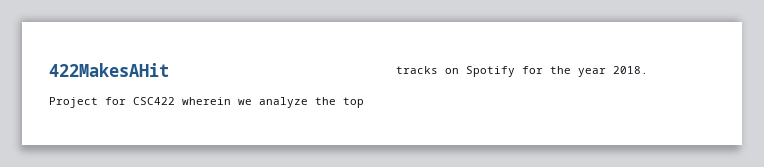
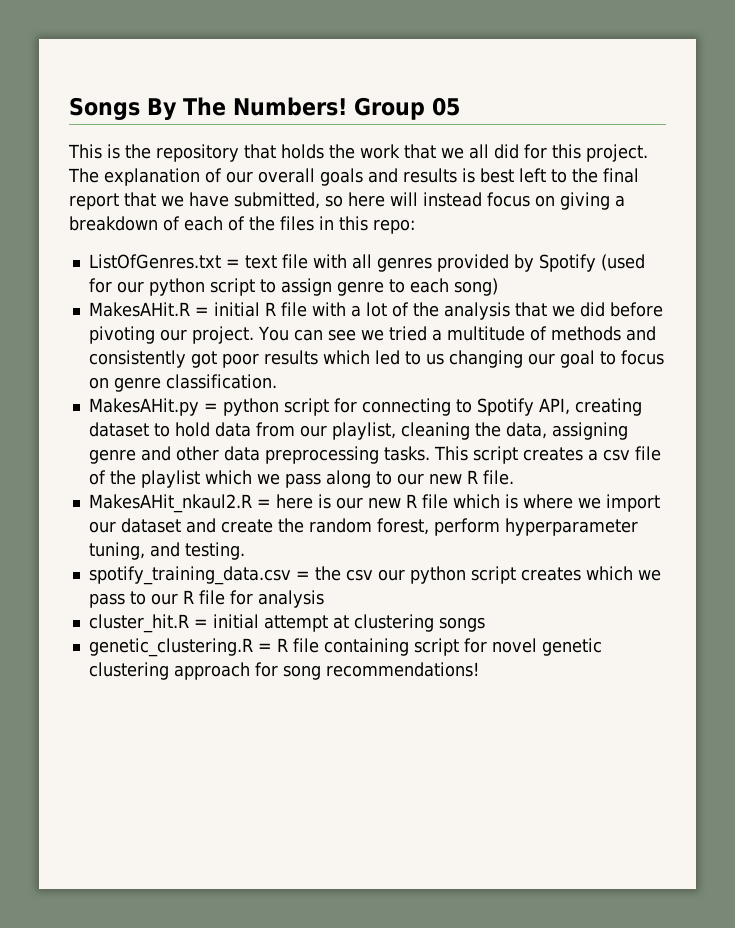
- 422MakesAHit
- Project for CSC422 wherein we analyze the top tracks on Spotify for the year 2018.
+ Songs By The Numbers! Group 05
+ This is the repository that holds the work that we all did for this project. The explanation of our overall goals and results is best left to the final report that we have submitted, so here will instead focus on giving a breakdown of each of the files in this repo:
+ ListOfGenres.txt = text file with all genres provided by Spotify (used for our python script to assign genre to each song)
+ MakesAHit.R = initial R file with a lot of the analysis that we did before pivoting our project. You can see we tried a multitude of methods and consistently got poor results which led to us changing our goal to focus on genre classification.
+ MakesAHit.py = python script for connecting to Spotify API, creating dataset to hold data from our playlist, cleaning the data, assigning genre and other data preprocessing tasks. This script creates a csv file of the playlist which we pass along to our new R file.
+ MakesAHit_nkaul2.R = here is our new R file which is where we import our dataset and create the random forest, perform hyperparameter tuning, and testing.
+ spotify_training_data.csv = the csv our python script creates which we pass to our R file for analysis
+ cluster_hit.R = initial attempt at clustering songs
+ genetic_clustering.R = R file containing script for novel genetic clustering approach for song recommendations!

